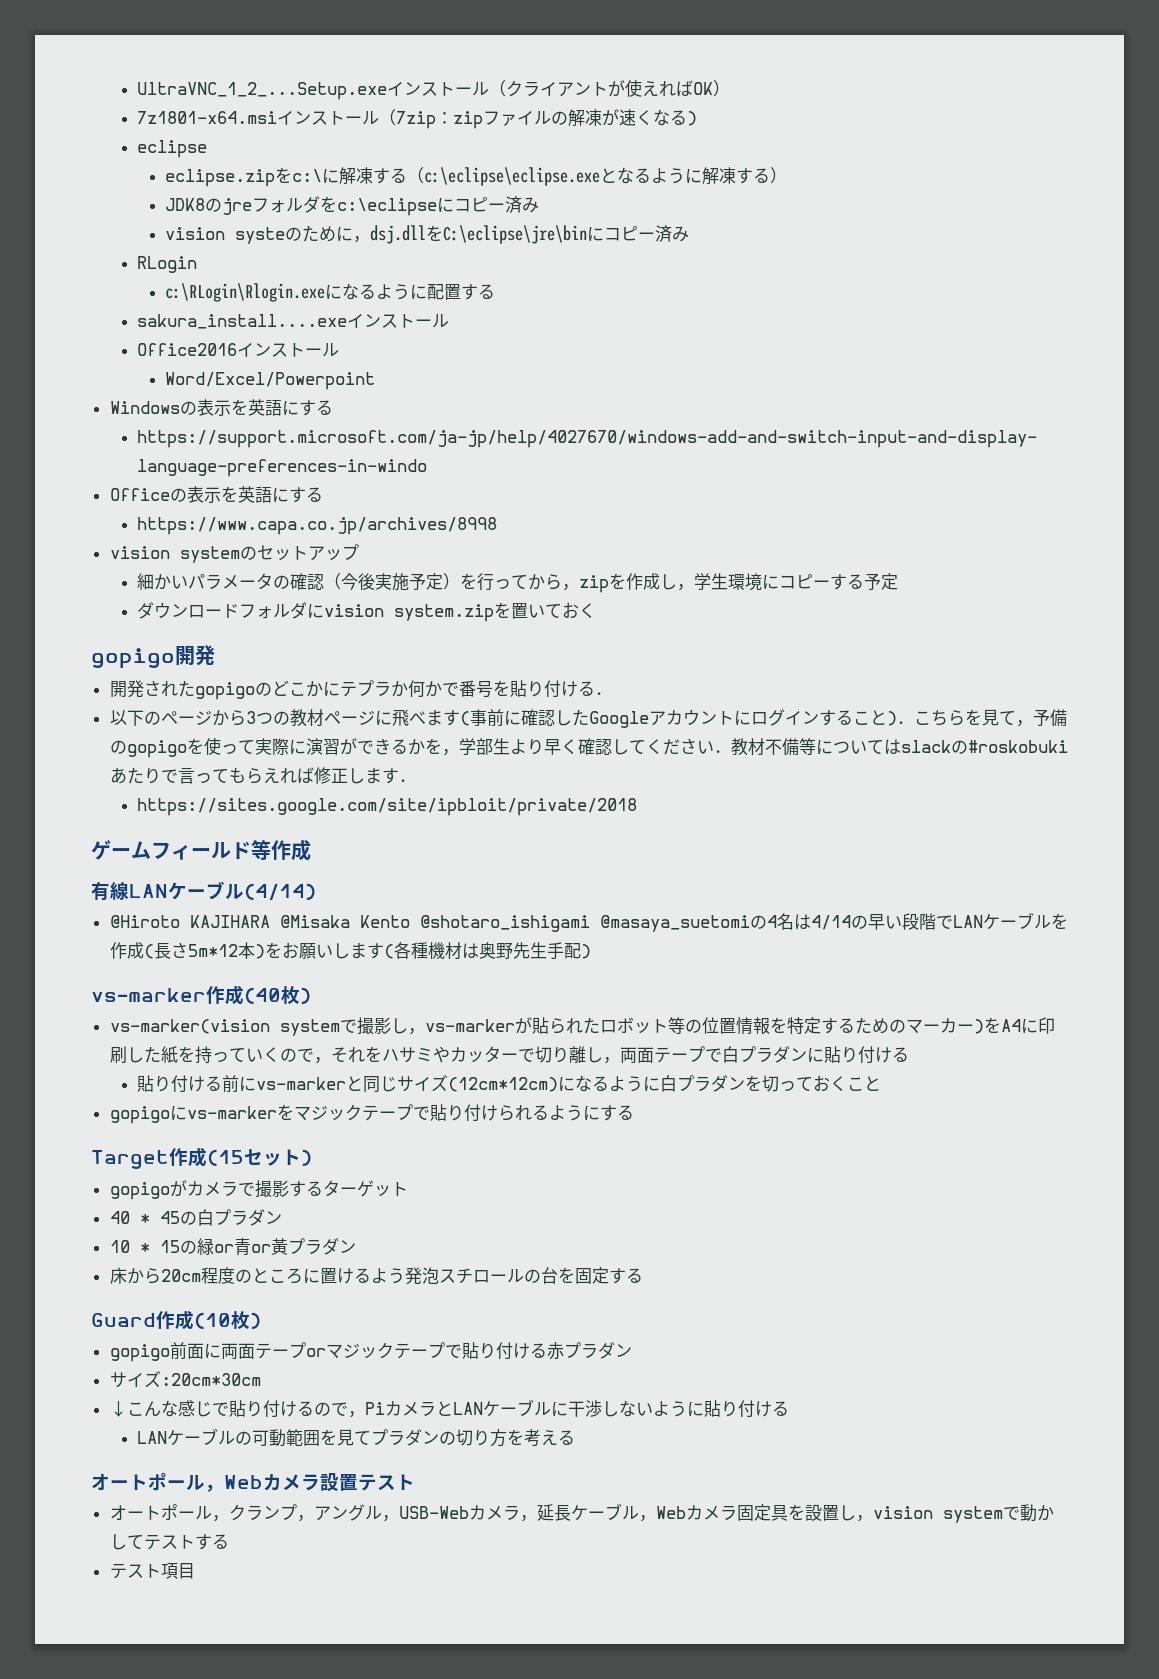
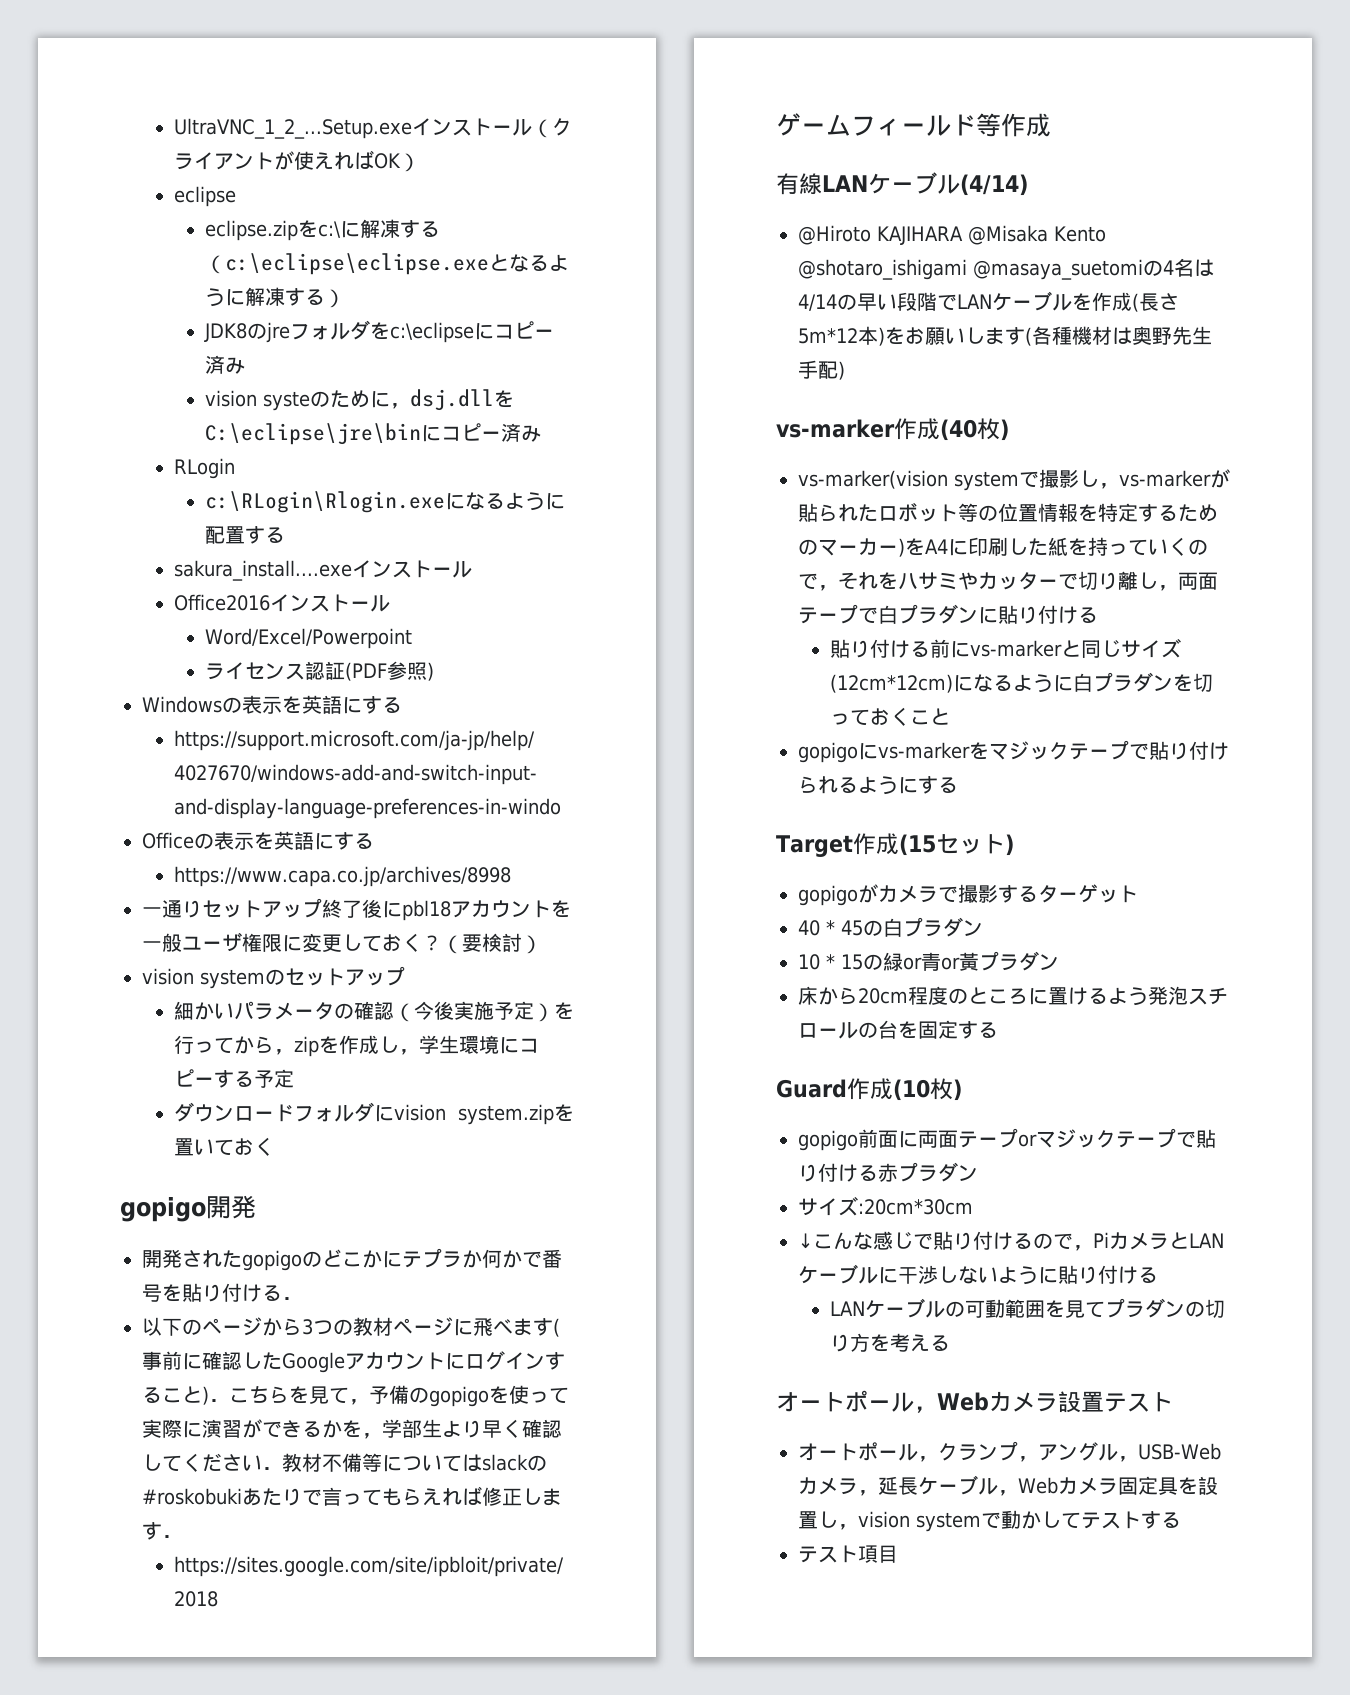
- 7z1801-x64.msiインストール（7zip：zipファイルの解凍が速くなる)
+ ライセンス認証(PDF参照)
+ 一通りセットアップ終了後にpbl18アカウントを一般ユーザ権限に変更しておく？（要検討）

